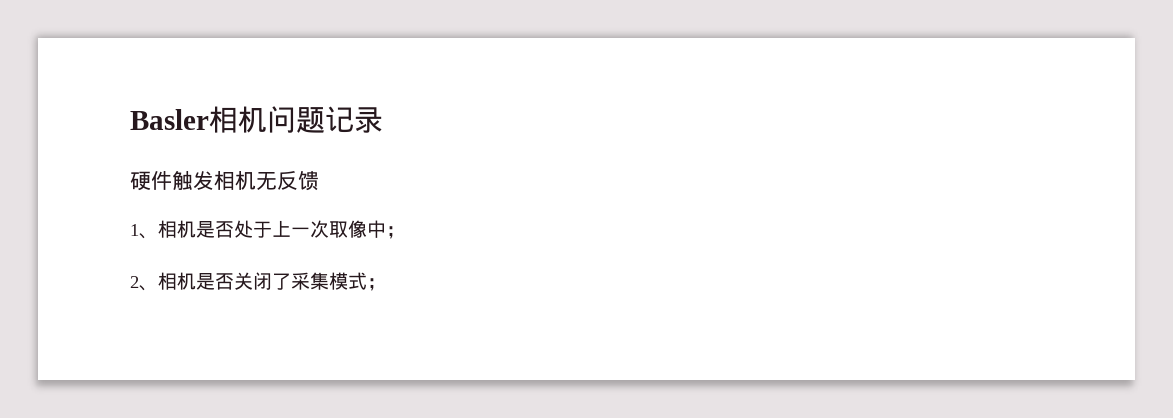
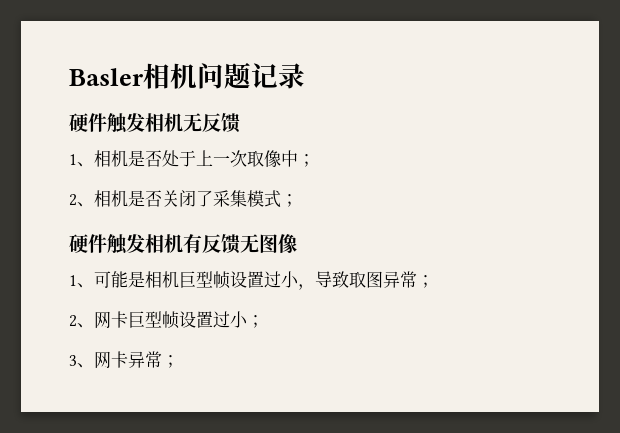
+ 硬件触发相机有反馈无图像
+ 1、可能是相机巨型帧设置过小，导致取图异常；
+ 2、网卡巨型帧设置过小；
+ 3、网卡异常；

